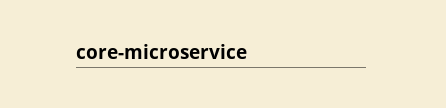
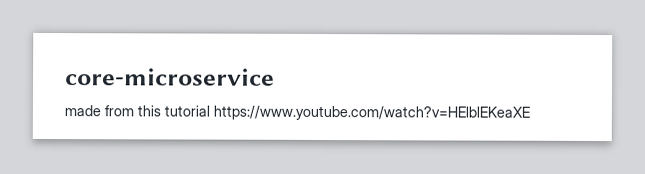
+ made from this tutorial https://www.youtube.com/watch?v=HElblEKeaXE

